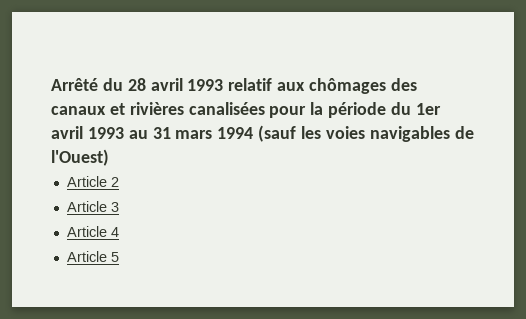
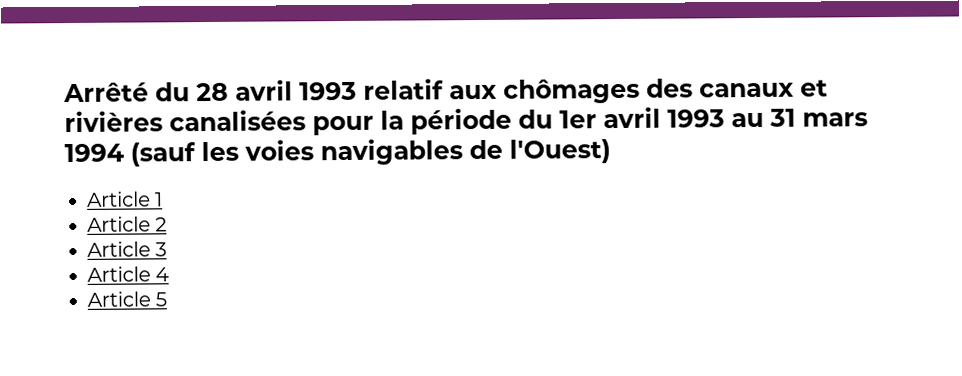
+ Article 1

